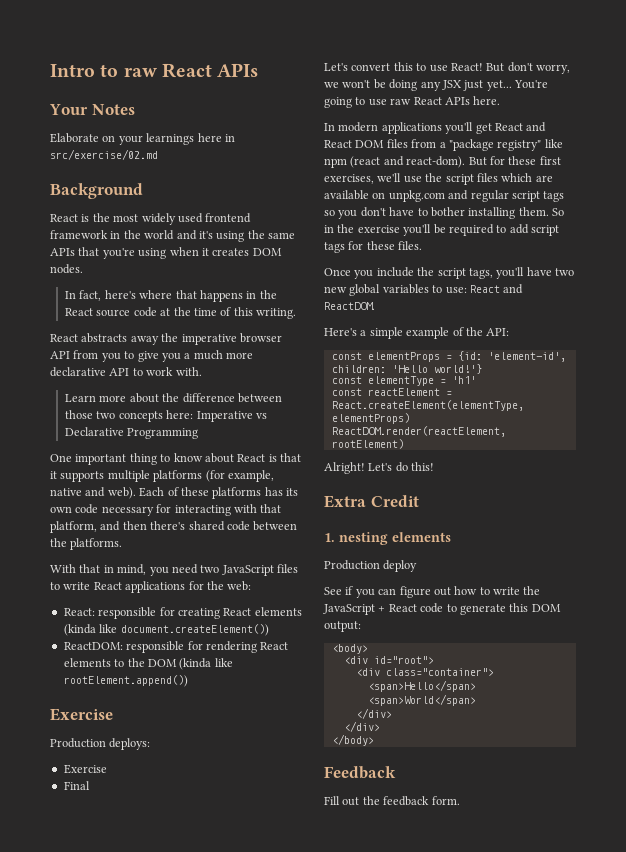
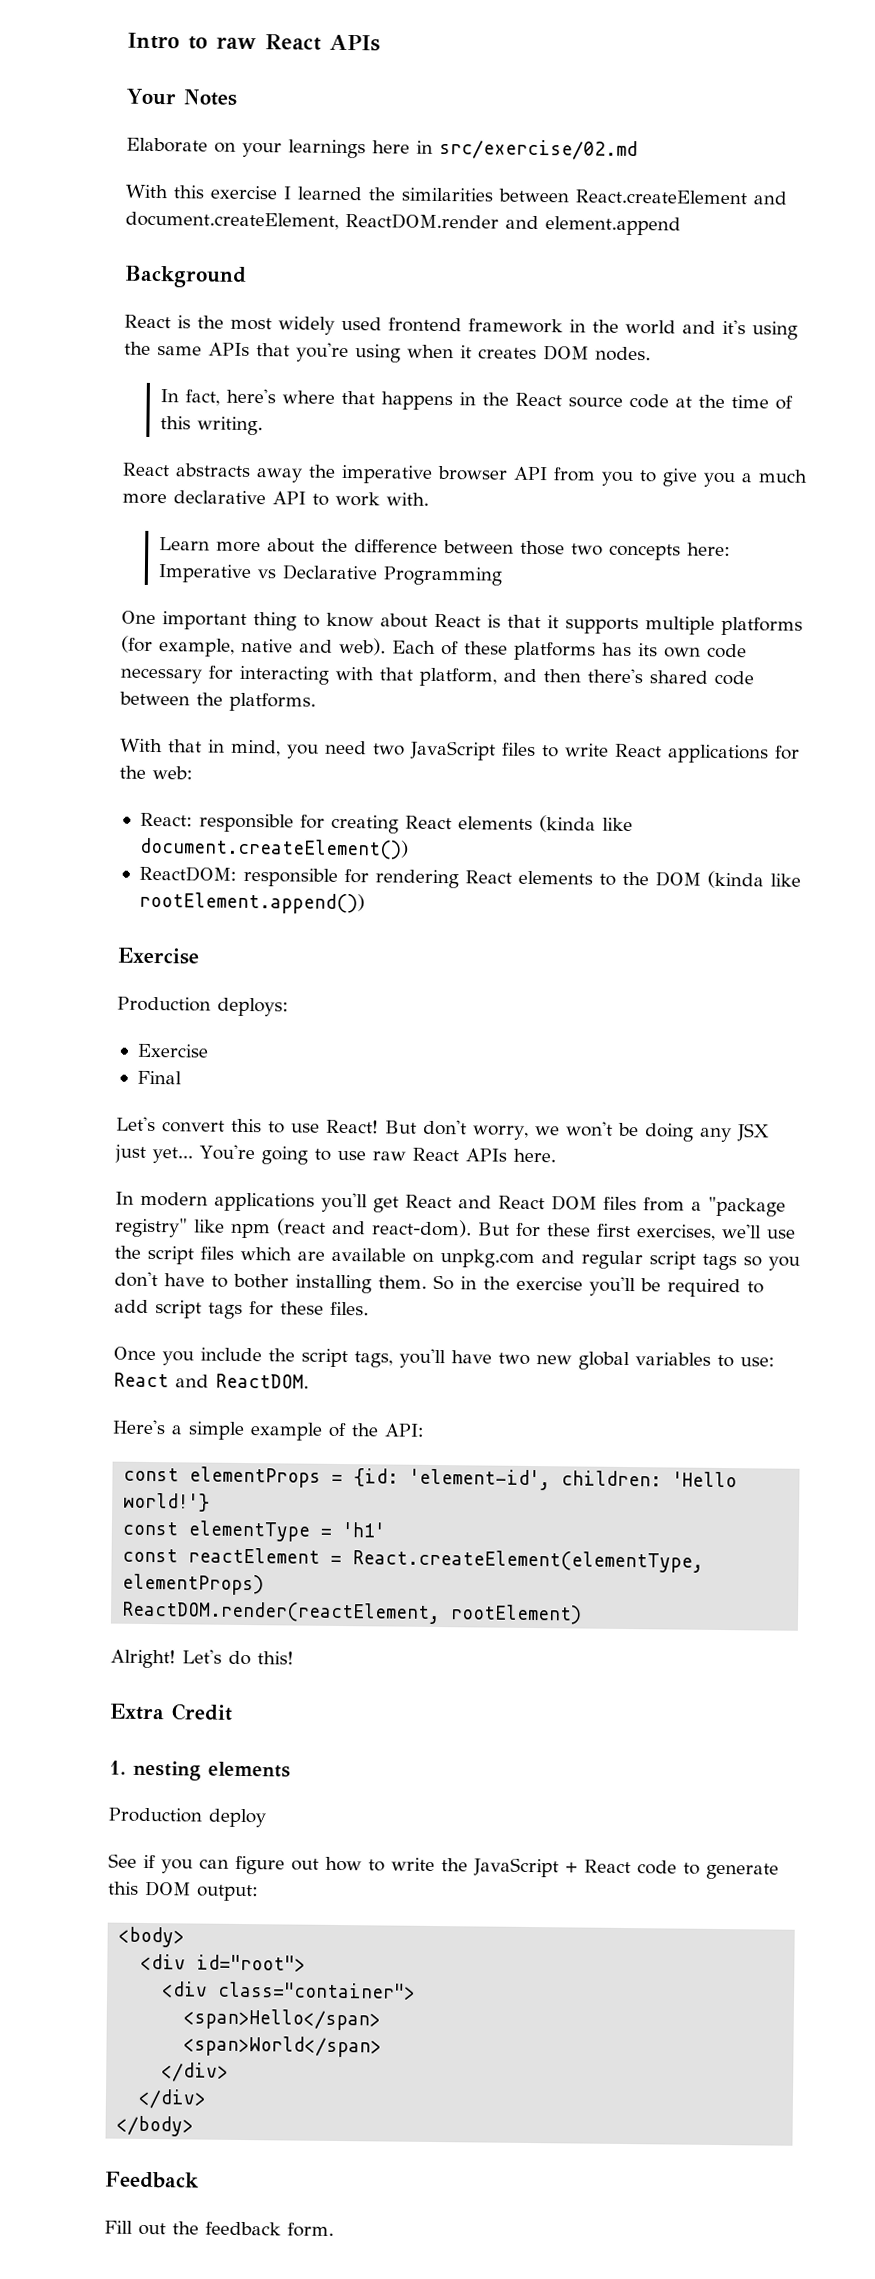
+ With this exercise I learned the similarities between React.createElement and document.createElement, ReactDOM.render and element.append

